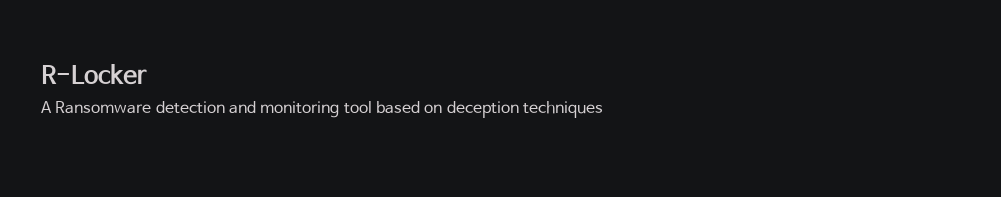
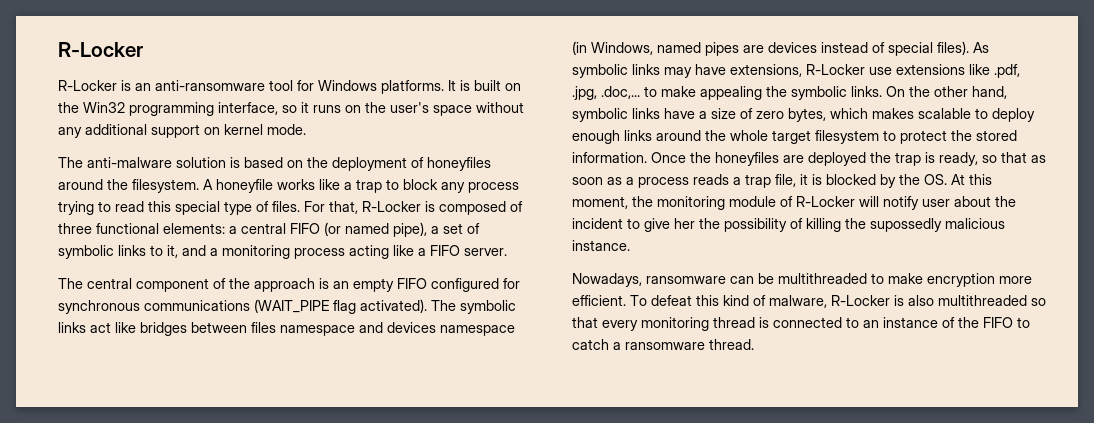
- A Ransomware detection and monitoring tool based on deception techniques
+ R-Locker is an anti-ransomware tool for Windows platforms. It is built on the Win32 programming interface, so it runs on the user's space without any additional support on kernel mode.
+ The anti-malware solution is based on the deployment of honeyfiles around the filesystem. A honeyfile works like a trap to block any process trying to read this special type of files. For that, R-Locker is composed of three functional elements: a central FIFO (or named pipe), a set of symbolic links to it, and a monitoring process acting like a FIFO server.
+ The central component of the approach is an empty FIFO configured for synchronous communications (WAIT_PIPE flag activated). The symbolic links act like bridges between files namespace and devices namespace (in Windows, named pipes are devices instead of special files). As symbolic links may have extensions, R-Locker use extensions like .pdf, .jpg, .doc,... to make appealing the symbolic links. On the other hand, symbolic links have a size of zero bytes, which makes scalable to deploy enough links around the whole target filesystem to protect the stored information. Once the honeyfiles are deployed the trap is ready, so that as soon as a process reads a trap file, it is blocked by the OS. At this moment, the monitoring module of R-Locker will notify user about the incident to give her the possibility of killing the supossedly malicious instance.
+ Nowadays, ransomware can be multithreaded to make encryption more efficient. To defeat this kind of malware, R-Locker is also multithreaded so that every monitoring thread is connected to an instance of the FIFO to catch a ransomware thread.

